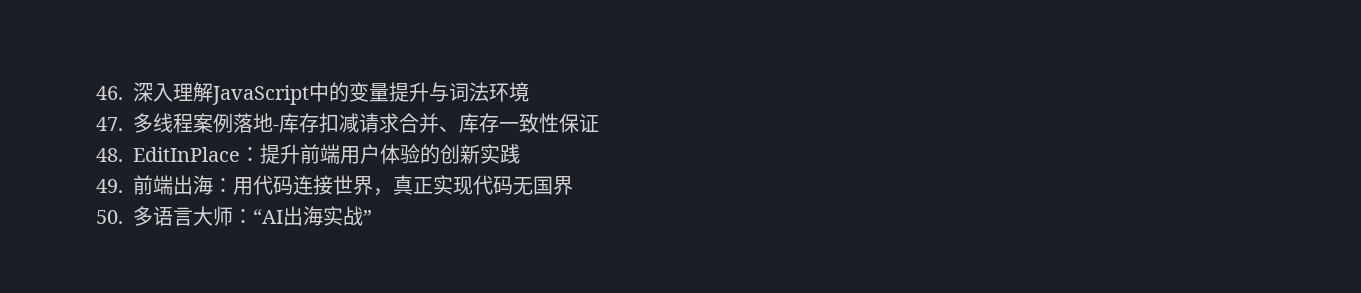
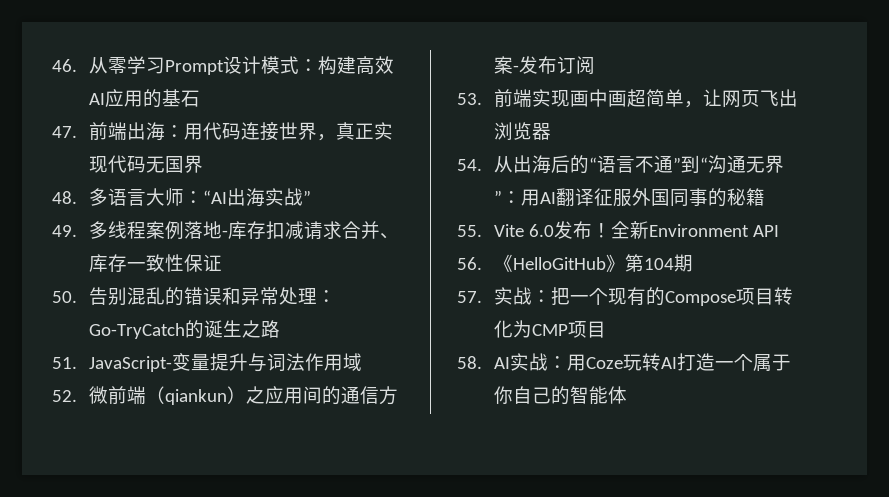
- 46.深入理解JavaScript中的变量提升与词法环境
- 47.多线程案例落地-库存扣减请求合并、库存一致性保证
- 48. EditInPlace：提升前端用户体验的创新实践
- 49.前端出海：用代码连接世界，真正实现代码无国界
+ 46.从零学习Prompt设计模式：构建高效AI应用的基石
+ 47.前端出海：用代码连接世界，真正实现代码无国界
- 50.多语言大师：“AI出海实战”
+ 48.多语言大师：“AI出海实战”
+ 49.多线程案例落地-库存扣减请求合并、库存一致性保证
+ 50.告别混乱的错误和异常处理：Go-TryCatch的诞生之路
+ 51. JavaScript-变量提升与词法作用域
+ 52.微前端（qiankun）之应用间的通信方案-发布订阅
+ 53.前端实现画中画超简单，让网页飞出浏览器
+ 54.从出海后的“语言不通”到“沟通无界”：用AI翻译征服外国同事的秘籍
+ 55. Vite 6.0发布！全新Environment API
+ 56.《HelloGitHub》第104期
+ 57.实战：把一个现有的Compose项目转化为CMP项目
+ 58. AI实战：用Coze玩转AI打造一个属于你自己的智能体

